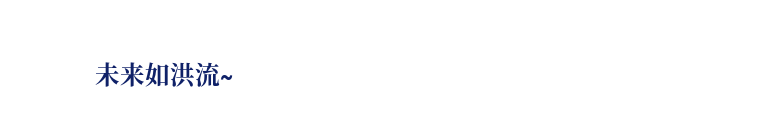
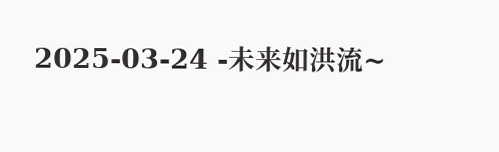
- 未来如洪流~
+ 2025-03-24 -未来如洪流~

